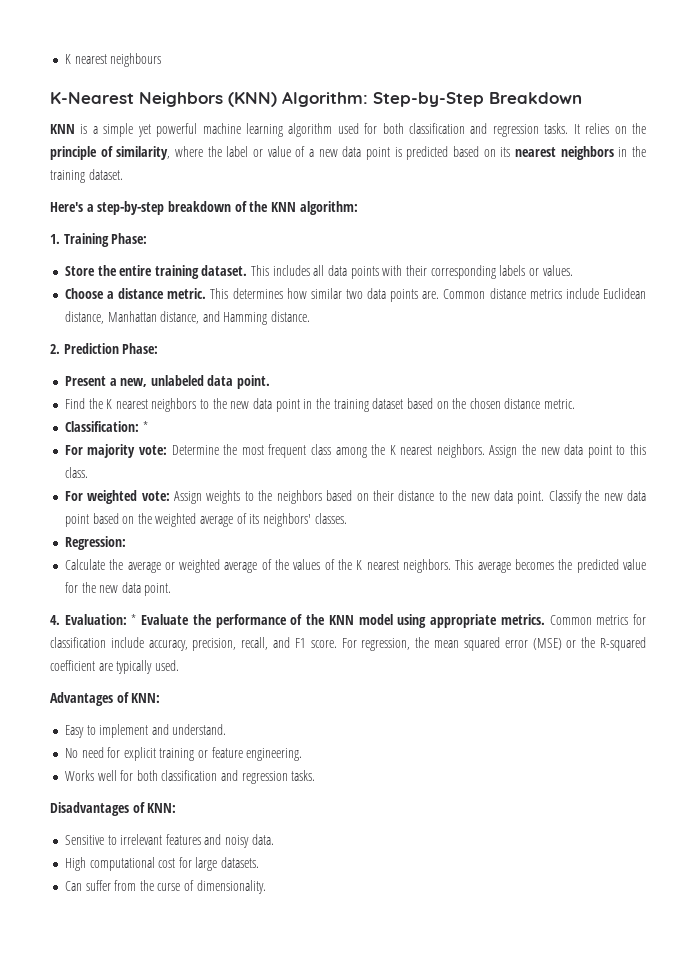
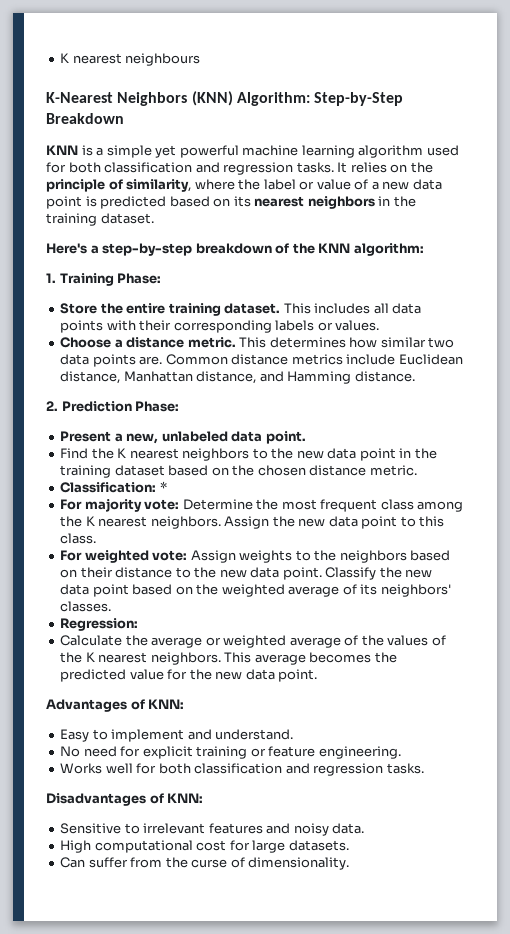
- 4. Evaluation: * Evaluate the performance of the KNN model using appropriate metrics. Common metrics for classification include accuracy, precision, recall, and F1 score. For regression, the mean squared error (MSE) or the R-squared coefficient are typically used.

